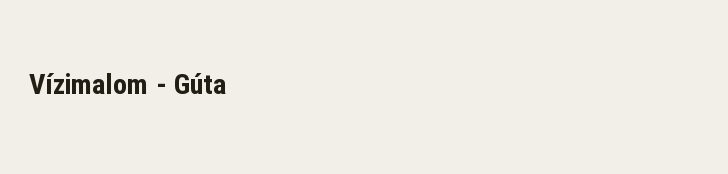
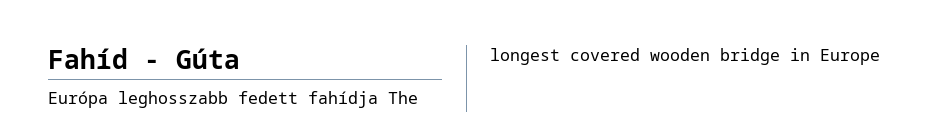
- Vízimalom - Gúta
+ Fahíd - Gúta
+ Európa leghosszabb fedett fahídja The longest covered wooden bridge in Europe

